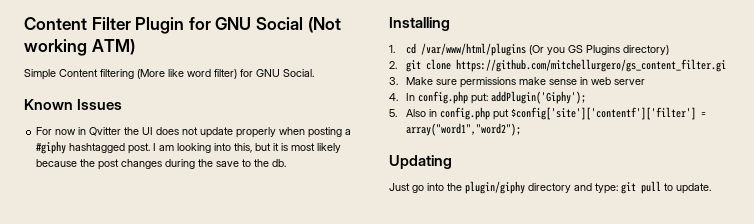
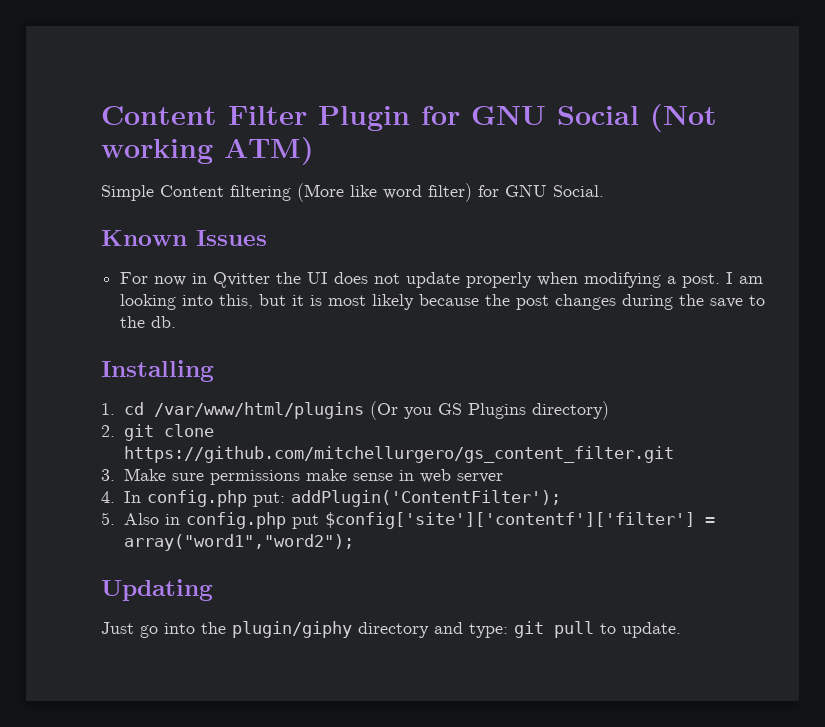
- For now in Qvitter the UI does not update properly when posting a #giphy hashtagged post.
+ For now in Qvitter the UI does not update properly when modifying a post.
- 2. git clone https://github.com/mitchellurgero/gs_content_filter.gi
+ 2. git clone https://github.com/mitchellurgero/gs_content_filter.git
- 4. In config.php put: addPlugin('Giphy');
+ 4. In config.php put: addPlugin('ContentFilter');

